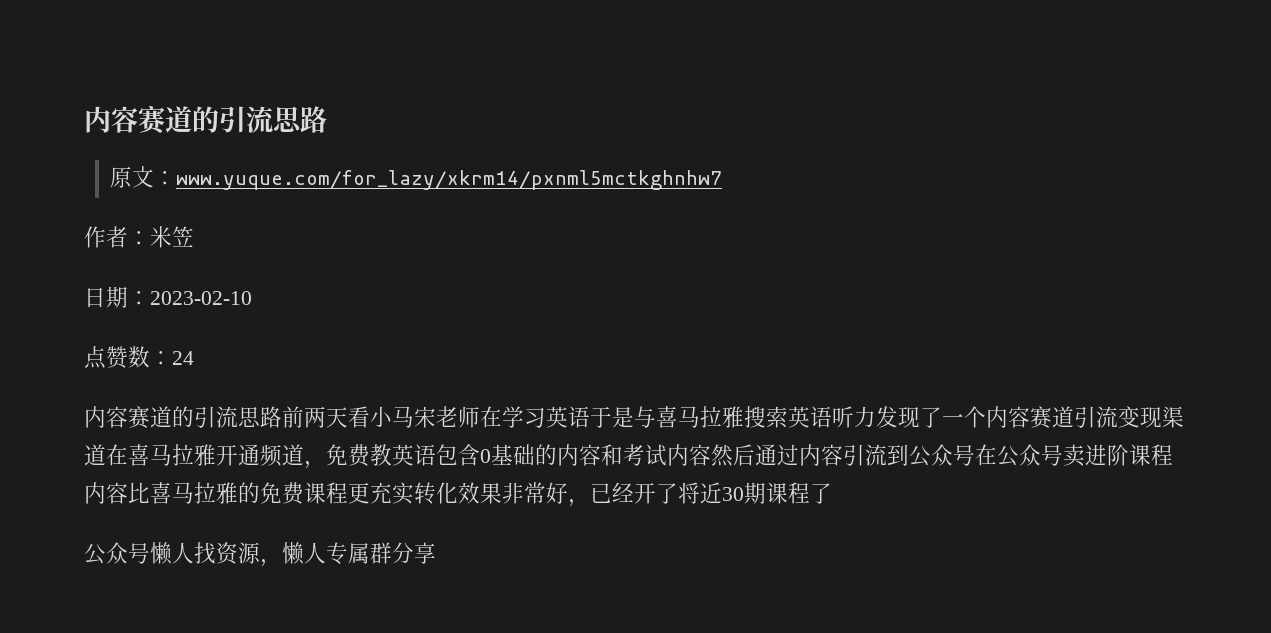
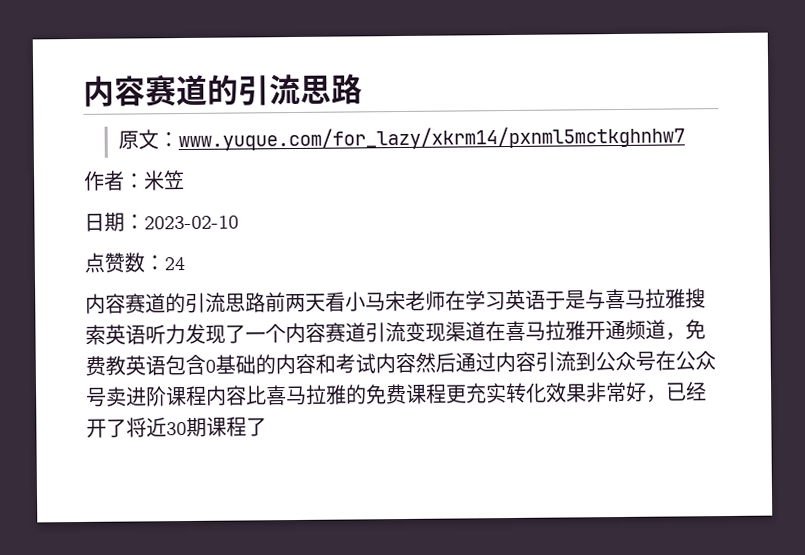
- 公众号懒人找资源，懒人专属群分享

